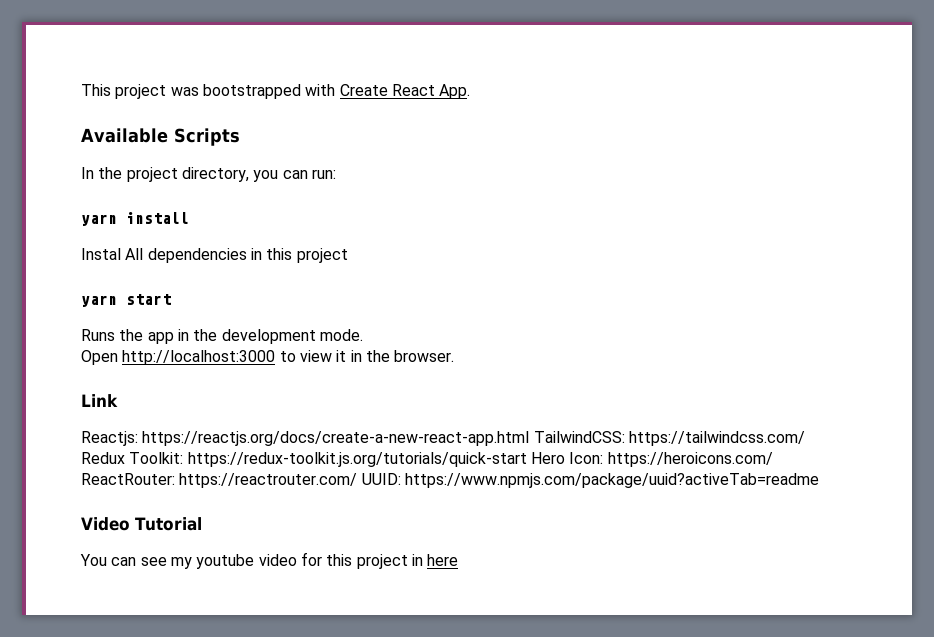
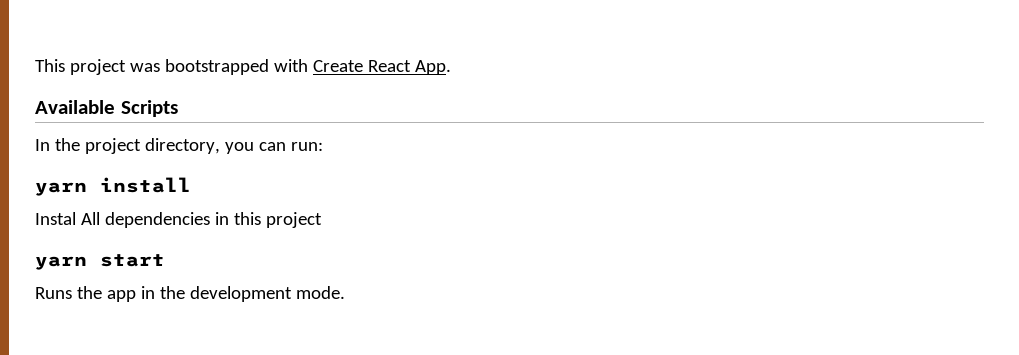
- Open http://localhost:3000 to view it in the browser.
- Link
- Reactjs: https://reactjs.org/docs/create-a-new-react-app.html TailwindCSS: https://tailwindcss.com/ Redux Toolkit: https://redux-toolkit.js.org/tutorials/quick-start Hero Icon: https://heroicons.com/ ReactRouter: https://reactrouter.com/ UUID: https://www.npmjs.com/package/uuid?activeTab=readme
- Video Tutorial
- You can see my youtube video for this project in here

